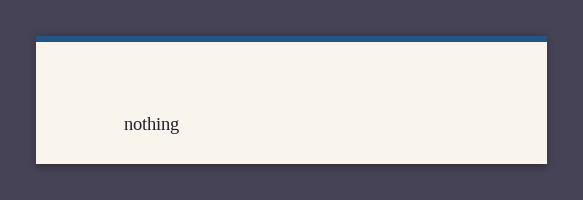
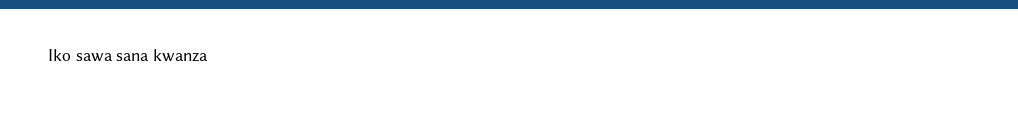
- nothing
+ Iko sawa sana kwanza

